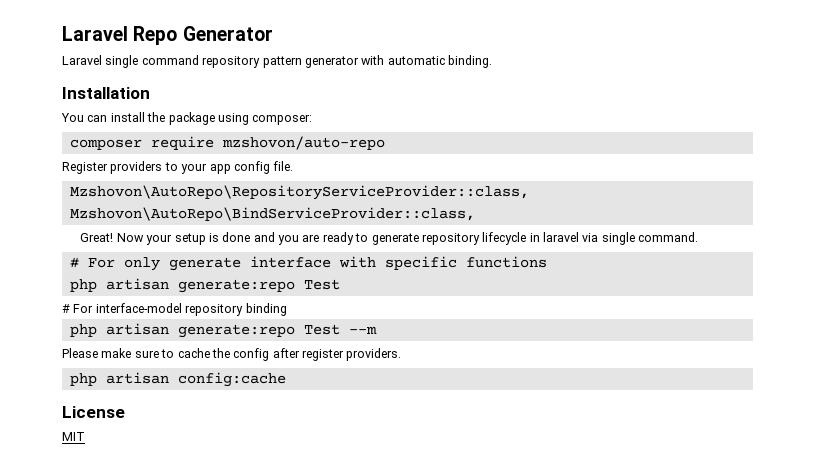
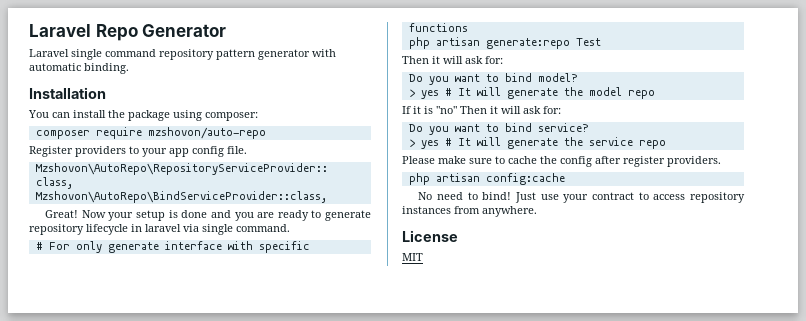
  # For only generate interface with specific functions
  php artisan generate:repo Test
- # For interface-model repository binding
- php artisan generate:repo Test --m
+ Then it will ask for:
+ Do you want to bind model?
+ > yes # It will generate the model repo
+ If it is "no" Then it will ask for:
+ Do you want to bind service?
+ > yes # It will generate the service repo
+ No need to bind! Just use your contract to access repository instances from anywhere.

